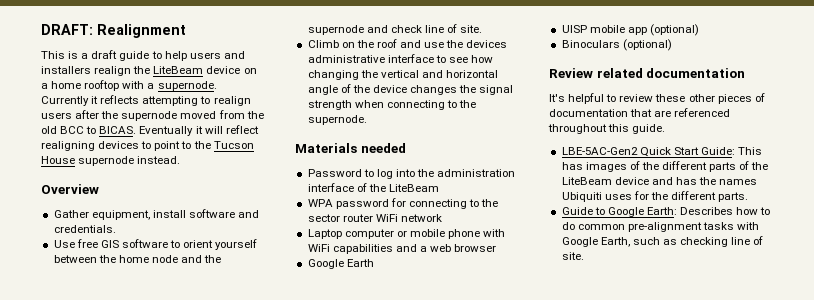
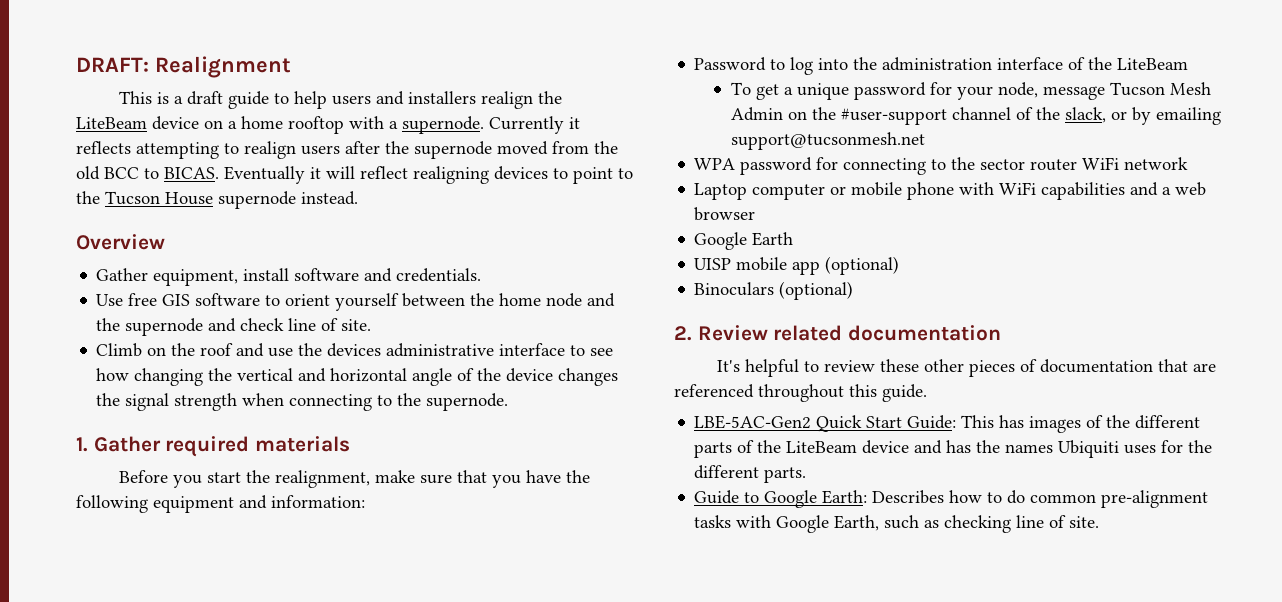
- Materials needed
+ 1. Gather required materials
+ Before you start the realignment, make sure that you have the following equipment and information:
+ To get a unique password for your node, message Tucson Mesh Admin on the #user-support channel of the slack, or by emailing support@tucsonmesh.net
- Review related documentation
+ 2. Review related documentation

